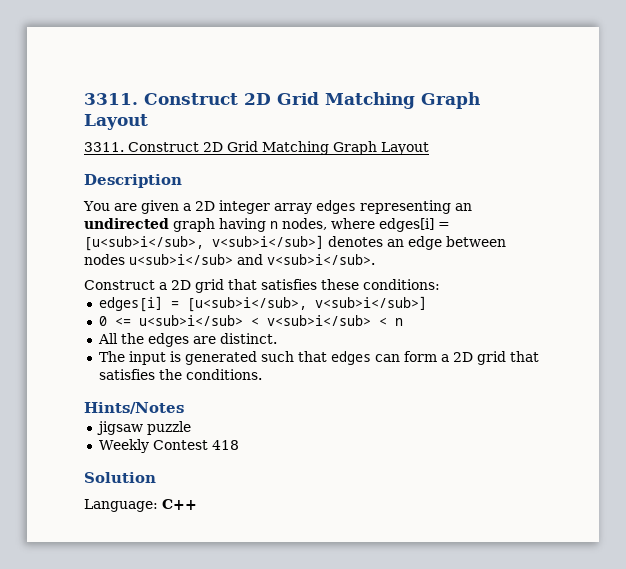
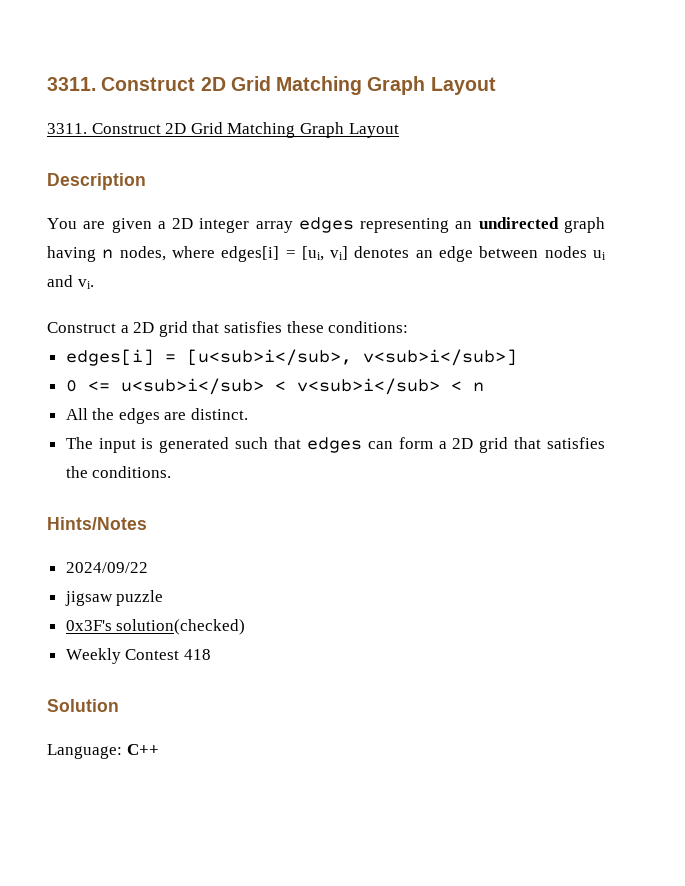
- You are given a 2D integer array edges representing an undirected graph having n nodes, where edges[i] = [u<sub>i</sub>, v<sub>i</sub>] denotes an edge between nodes u<sub>i</sub> and v<sub>i</sub>.
+ You are given a 2D integer array edges representing an undirected graph having n nodes, where edges[i] = [ui, vi] denotes an edge between nodes ui and vi.
+ 2024/09/22
+ 0x3F's solution(checked)

